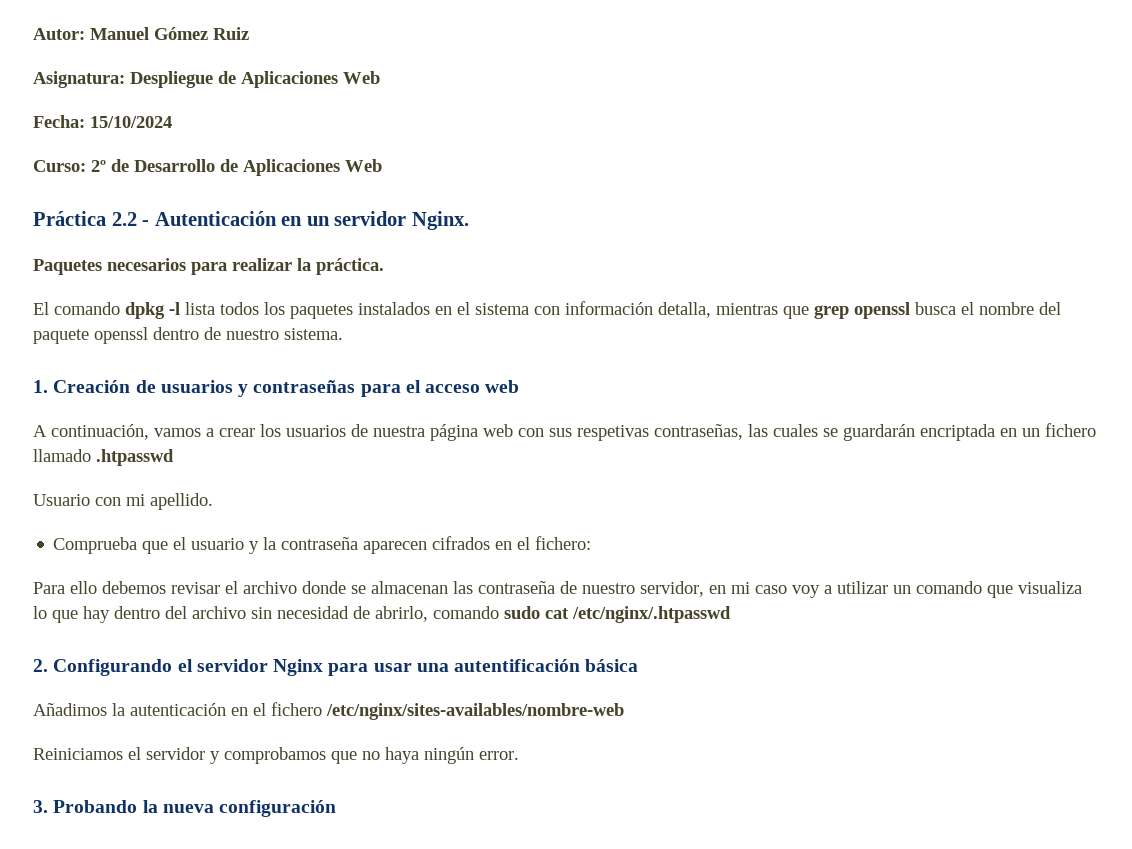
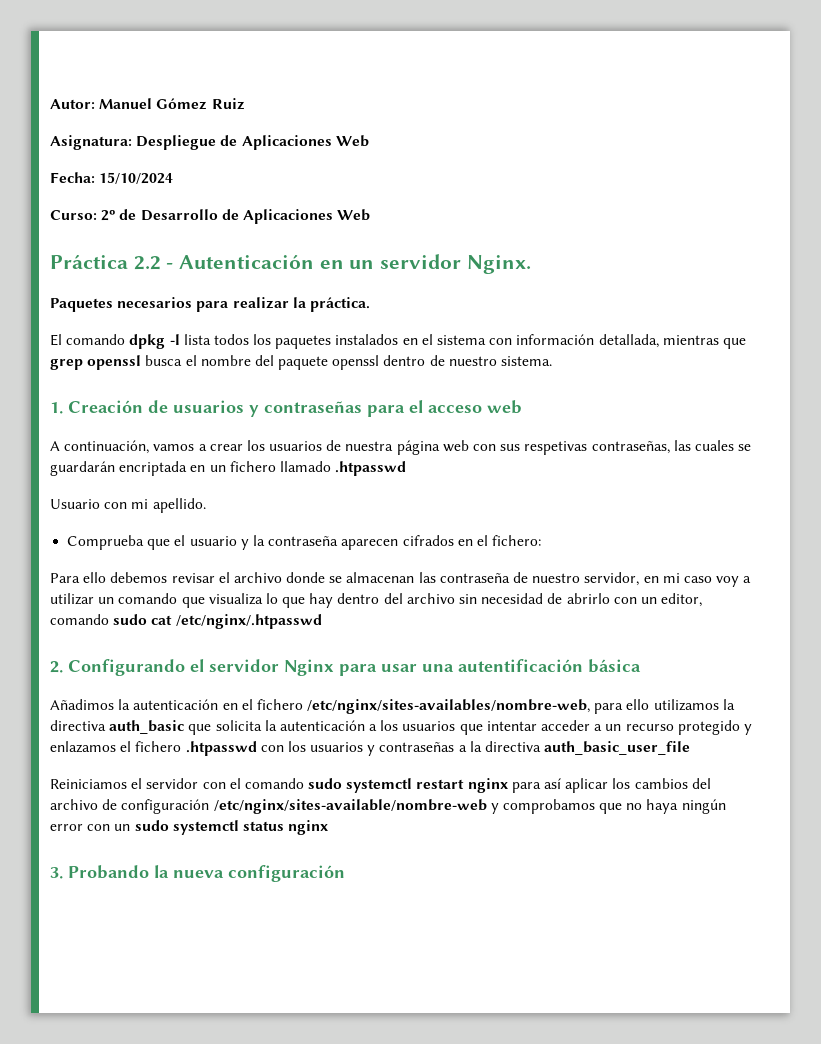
- El comando dpkg -l lista todos los paquetes instalados en el sistema con información detalla, mientras que grep openssl busca el nombre del paquete openssl dentro de nuestro sistema.
+ El comando dpkg -l lista todos los paquetes instalados en el sistema con información detallada, mientras que grep openssl busca el nombre del paquete openssl dentro de nuestro sistema.
- Para ello debemos revisar el archivo donde se almacenan las contraseña de nuestro servidor, en mi caso voy a utilizar un comando que visualiza lo que hay dentro del archivo sin necesidad de abrirlo, comando sudo cat /etc/nginx/.htpasswd
+ Para ello debemos revisar el archivo donde se almacenan las contraseña de nuestro servidor, en mi caso voy a utilizar un comando que visualiza lo que hay dentro del archivo sin necesidad de abrirlo con un editor, comando sudo cat /etc/nginx/.htpasswd
- Añadimos la autenticación en el fichero /etc/nginx/sites-availables/nombre-web
- Reiniciamos el servidor y comprobamos que no haya ningún error.
+ Añadimos la autenticación en el fichero /etc/nginx/sites-availables/nombre-web, para ello utilizamos la directiva auth_basic que solicita la autenticación a los usuarios que intentar acceder a un recurso protegido y enlazamos el fichero .htpasswd con los usuarios y contraseñas a la directiva auth_basic_user_file
+ Reiniciamos el servidor con el comando sudo systemctl restart nginx para así aplicar los cambios del archivo de configuración /etc/nginx/sites-available/nombre-web y comprobamos que no haya ningún error con un sudo systemctl status nginx

